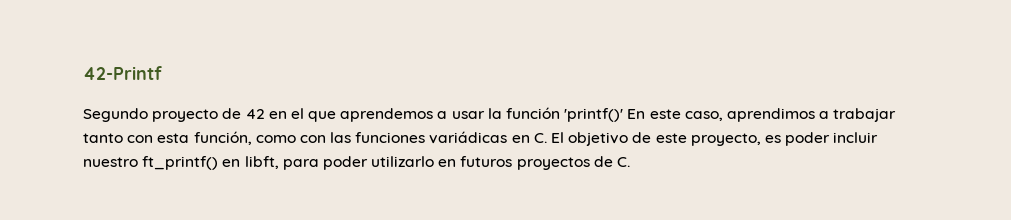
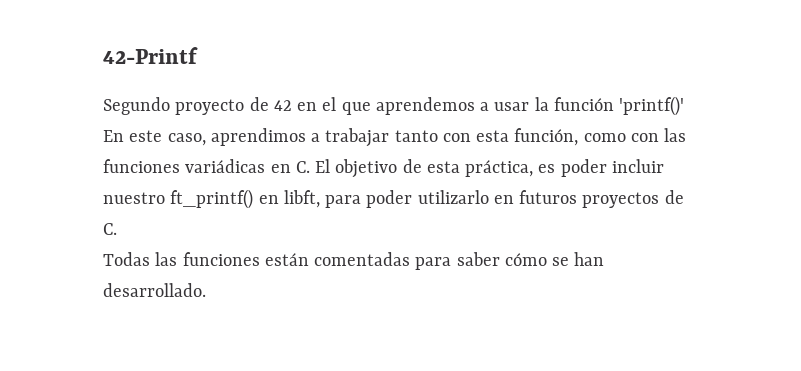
- Segundo proyecto de 42 en el que aprendemos a usar la función 'printf()' En este caso, aprendimos a trabajar tanto con esta función, como con las funciones variádicas en C. El objetivo de este proyecto, es poder incluir nuestro ft_printf() en libft, para poder utilizarlo en futuros proyectos de C.
+ Segundo proyecto de 42 en el que aprendemos a usar la función 'printf()' En este caso, aprendimos a trabajar tanto con esta función, como con las funciones variádicas en C. El objetivo de esta práctica, es poder incluir nuestro ft_printf() en libft, para poder utilizarlo en futuros proyectos de C.
+ Todas las funciones están comentadas para saber cómo se han desarrollado.

